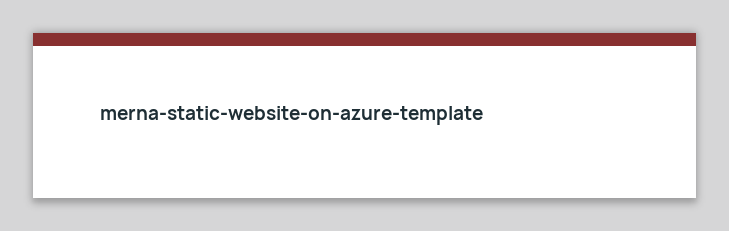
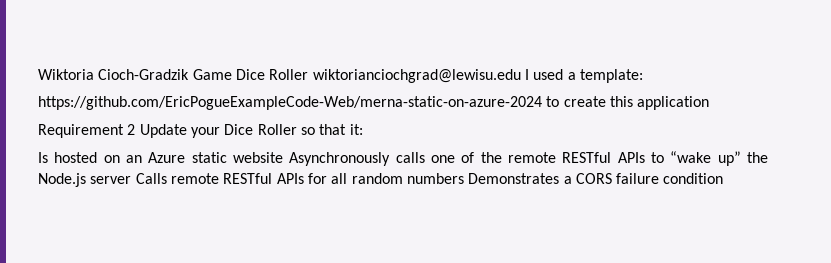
- merna-static-website-on-azure-template
+ Wiktoria Cioch-Gradzik Game Dice Roller wiktorianciochgrad@lewisu.edu I used a template:
+ https://github.com/EricPogueExampleCode-Web/merna-static-on-azure-2024 to create this application
+ Requirement 2 Update your Dice Roller so that it:
+ Is hosted on an Azure static website Asynchronously calls one of the remote RESTful APIs to “wake up” the Node.js server Calls remote RESTful APIs for all random numbers Demonstrates a CORS failure condition

